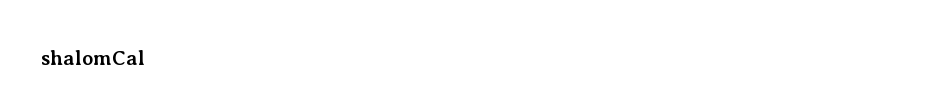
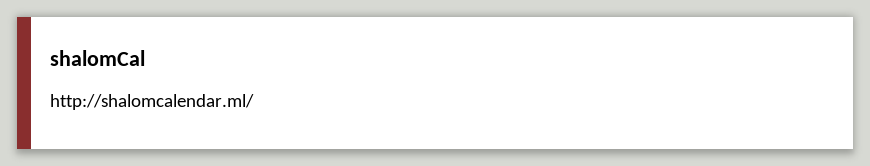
+ http://shalomcalendar.ml/

